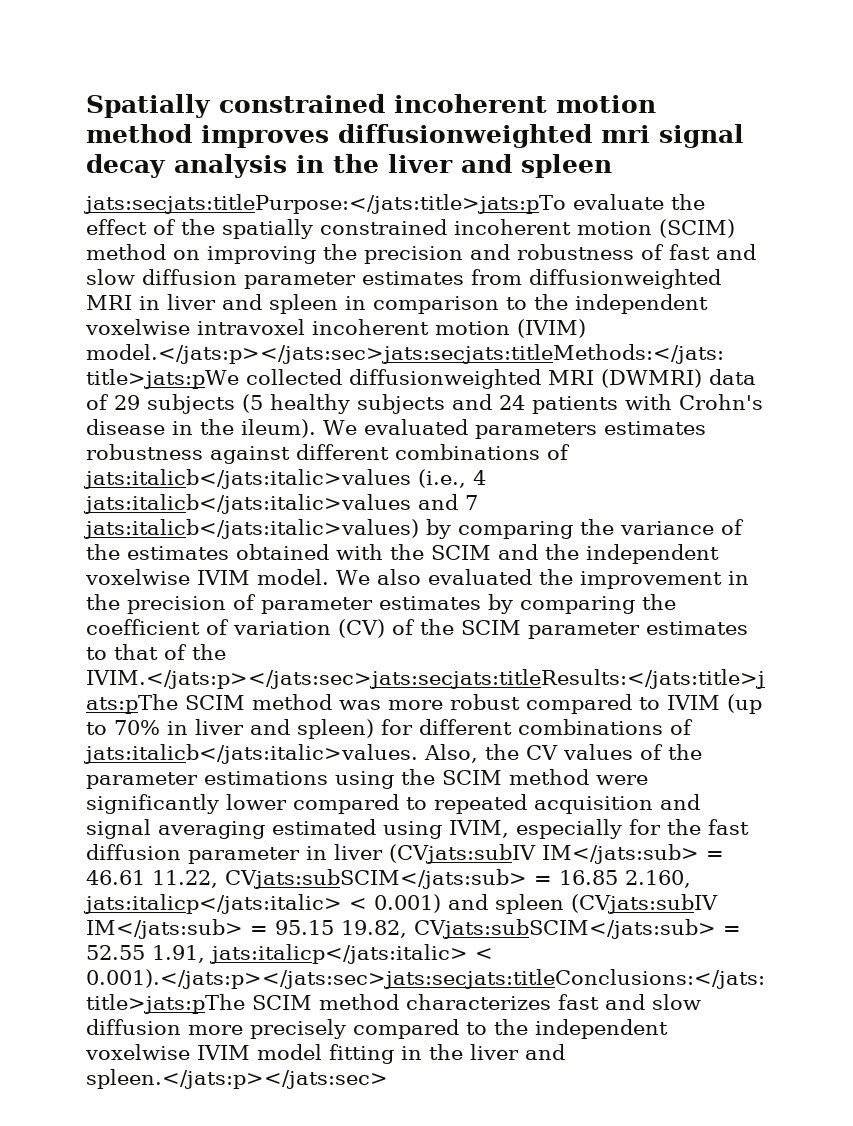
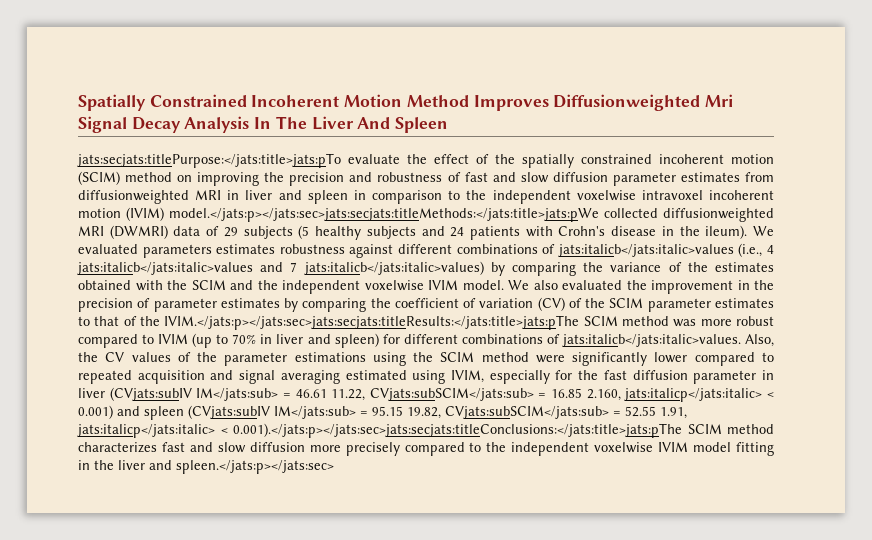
- Spatially constrained incoherent motion method improves diffusionweighted mri signal decay analysis in the liver and spleen
+ Spatially Constrained Incoherent Motion Method Improves Diffusionweighted Mri Signal Decay Analysis In The Liver And Spleen

